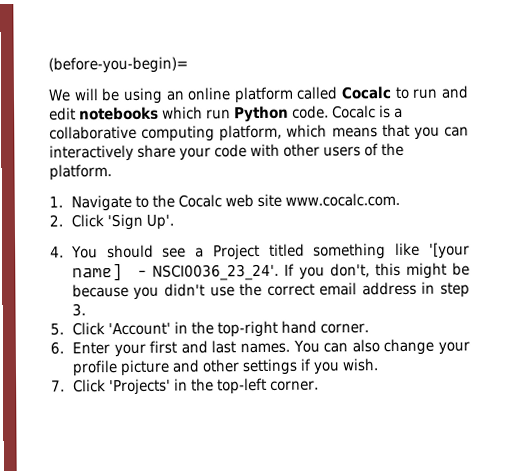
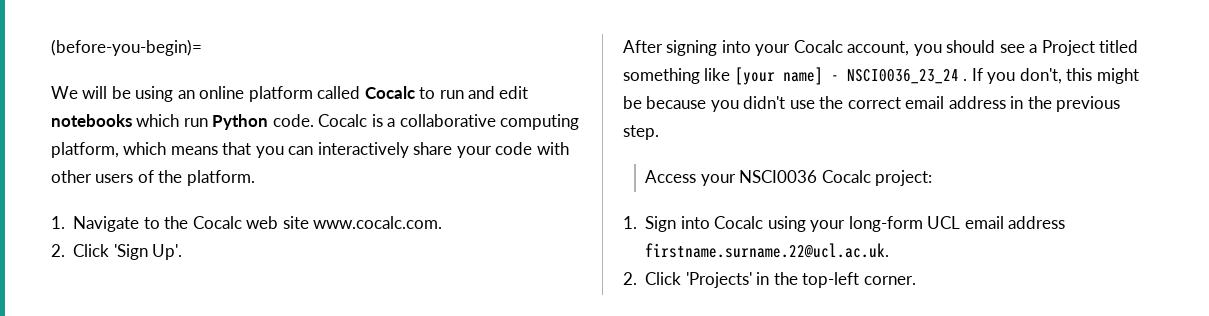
- 4. You should see a Project titled something like '[your name] - NSCI0036_23_24'.
+ After signing into your Cocalc account, you should see a Project titled something like [your name] - NSCI0036_23_24 .
- If you don't, this might be because you didn't use the correct email address in step 3.
- 5. Click 'Account' in the top-right hand corner.
- 6. Enter your first and last names. You can also change your profile picture and other settings if you wish.
- 7. Click 'Projects' in the top-left corner.
+ If you don't, this might be because you didn't use the correct email address in the previous step.
+ Access your NSCI0036 Cocalc project:
+ 1. Sign into Cocalc using your long-form UCL email address firstname.surname.22@ucl.ac.uk.
+ 2. Click 'Projects' in the top-left corner.

